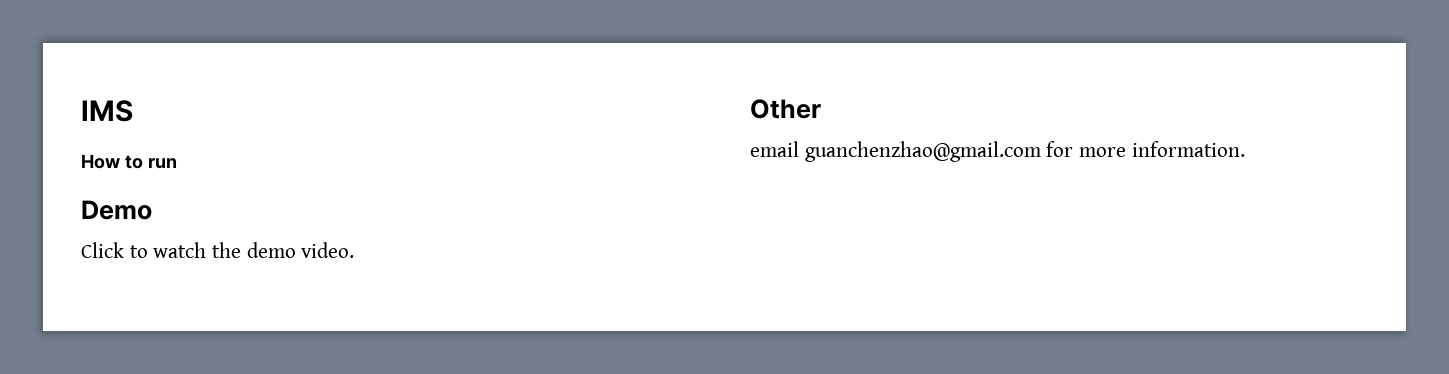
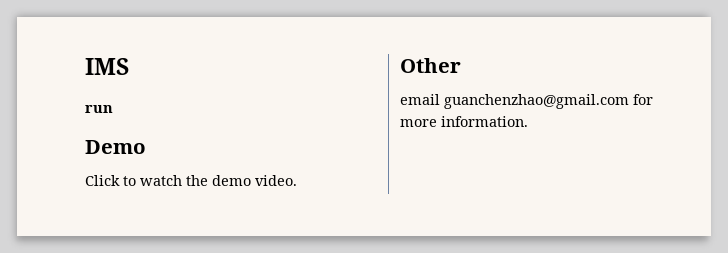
- How to run
+ run

